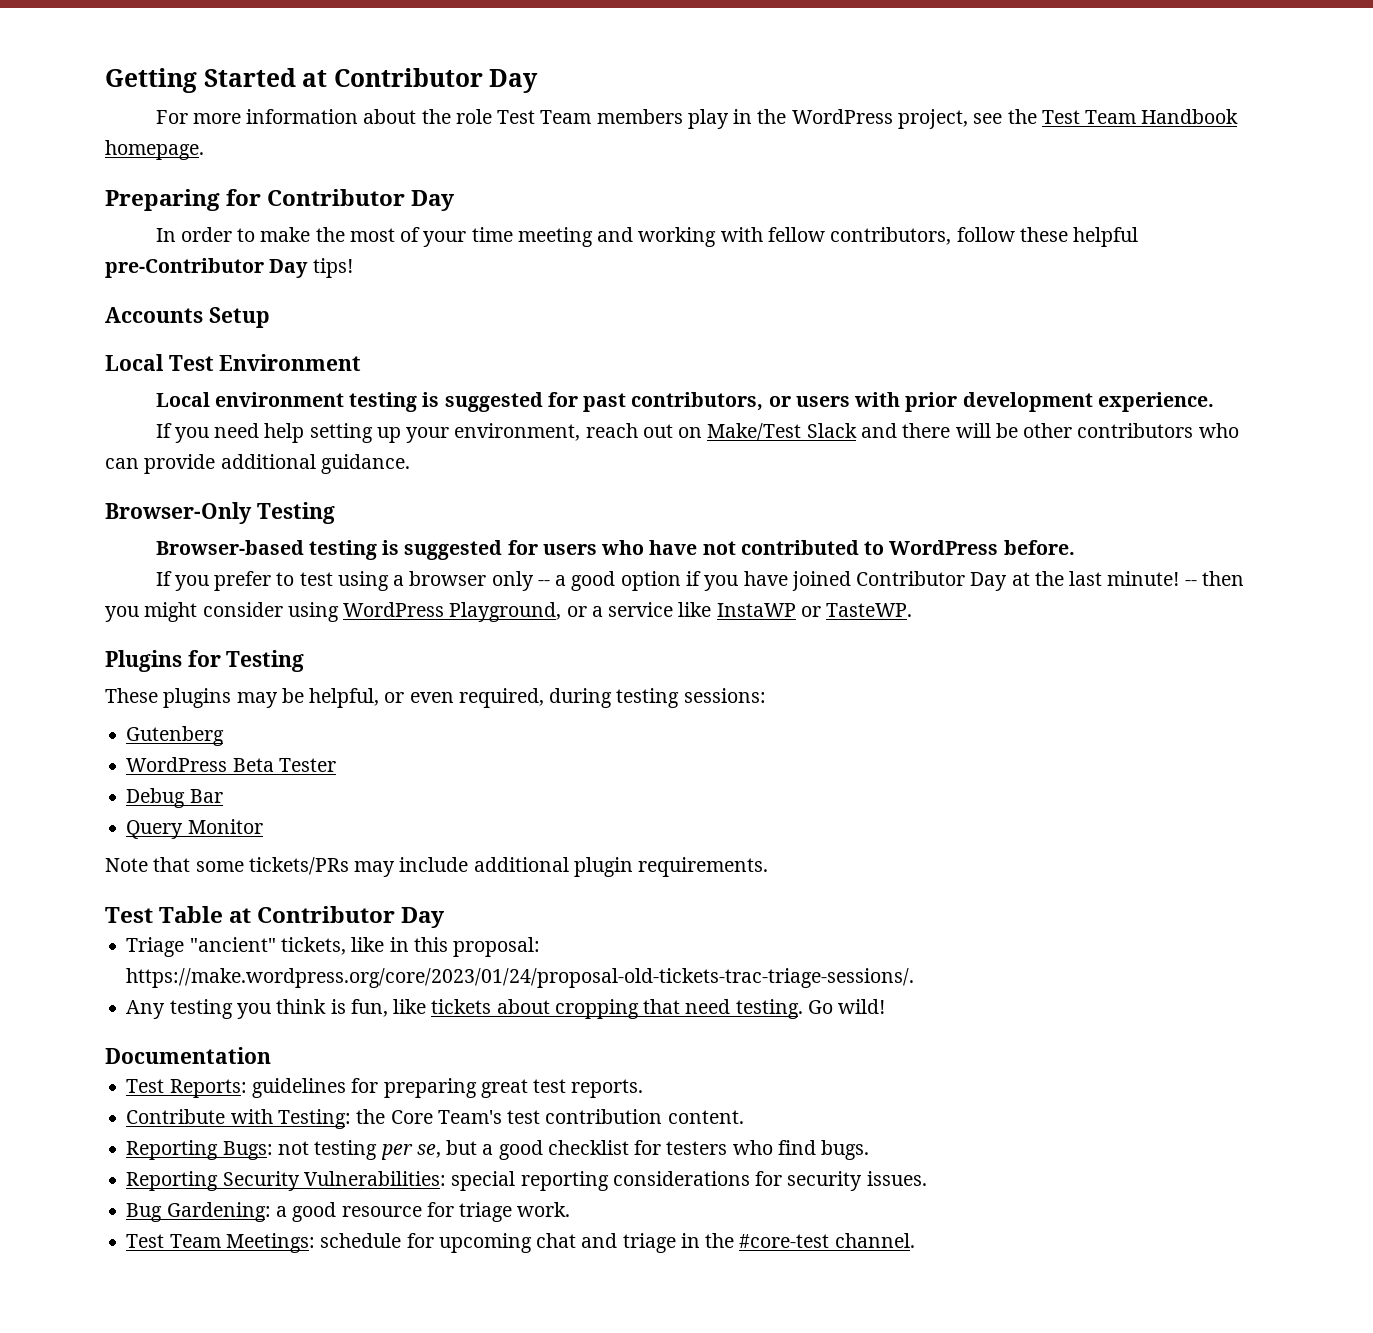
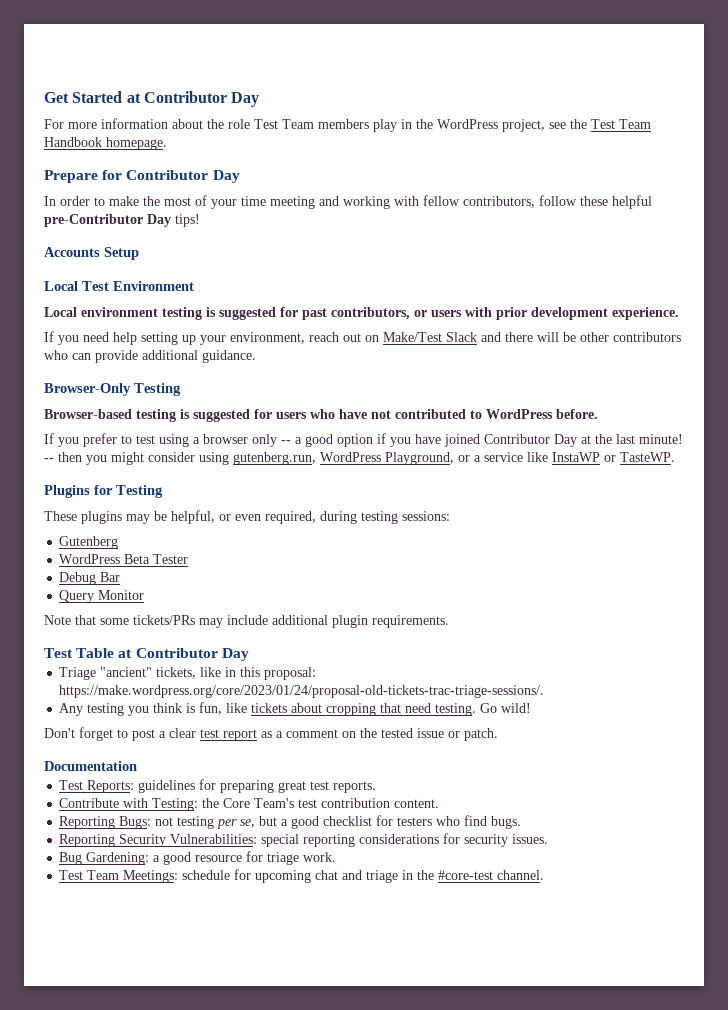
- Getting Started at Contributor Day
+ Get Started at Contributor Day
- Preparing for Contributor Day
+ Prepare for Contributor Day
- -- then you might consider using WordPress Playground, or a service like InstaWP or TasteWP.
+ -- then you might consider using gutenberg.run, WordPress Playground, or a service like InstaWP or TasteWP.
+ Don't forget to post a clear test report as a comment on the tested issue or patch.

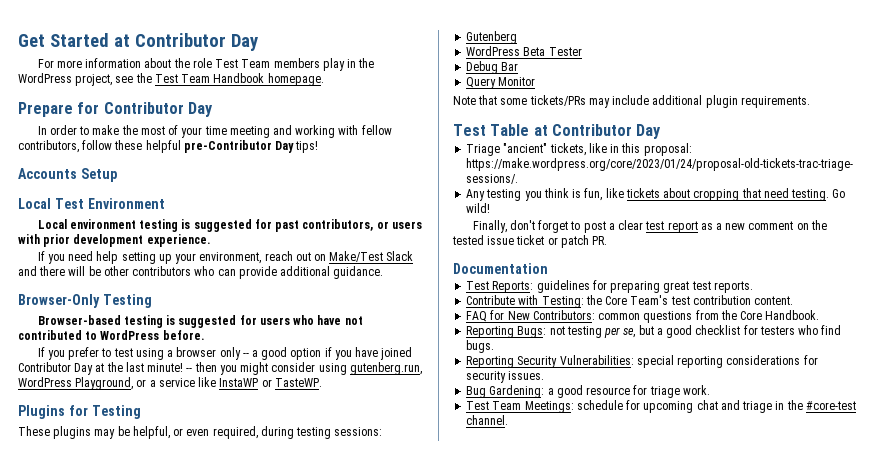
- Don't forget to post a clear test report as a comment on the tested issue or patch.
+ Finally, don't forget to post a clear test report as a new comment on the tested issue ticket or patch PR.
+ FAQ for New Contributors: common questions from the Core Handbook.

